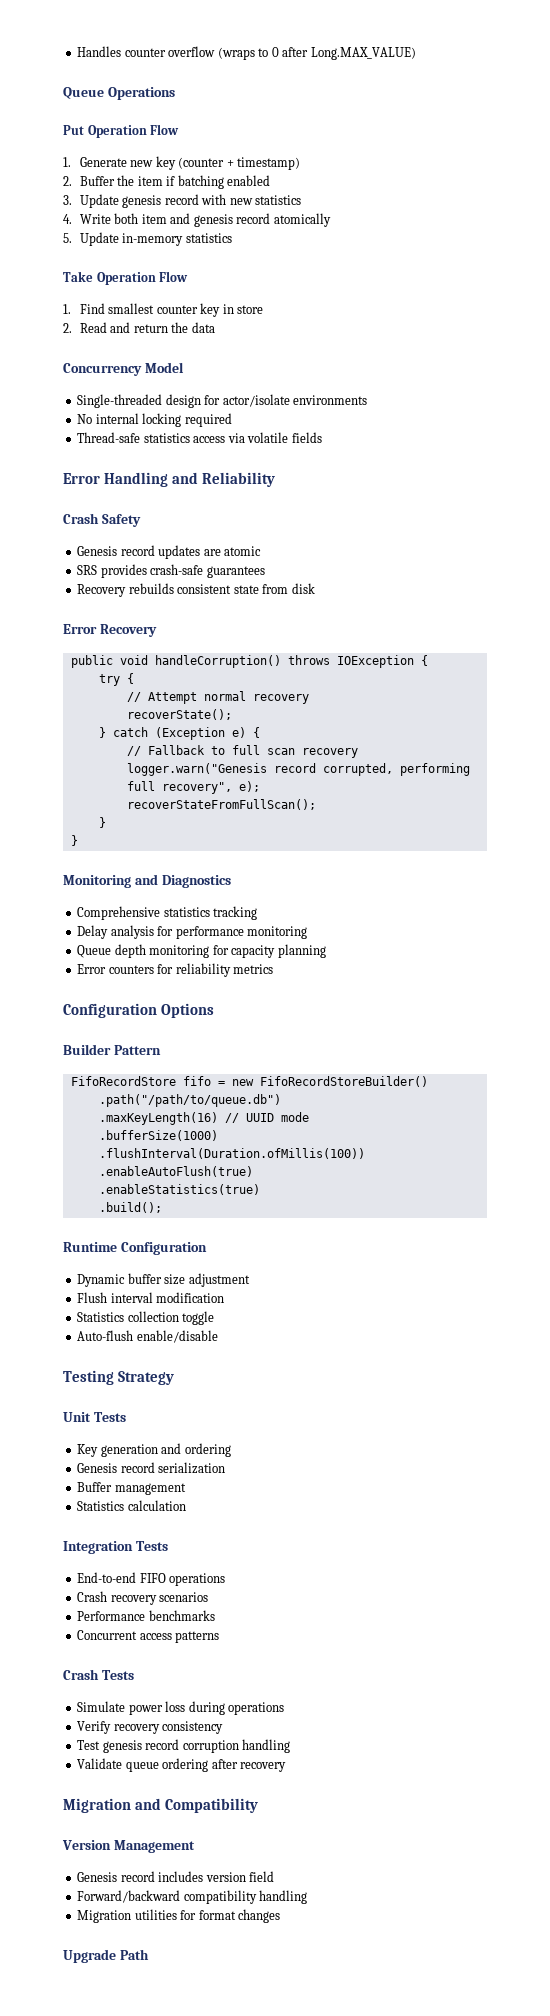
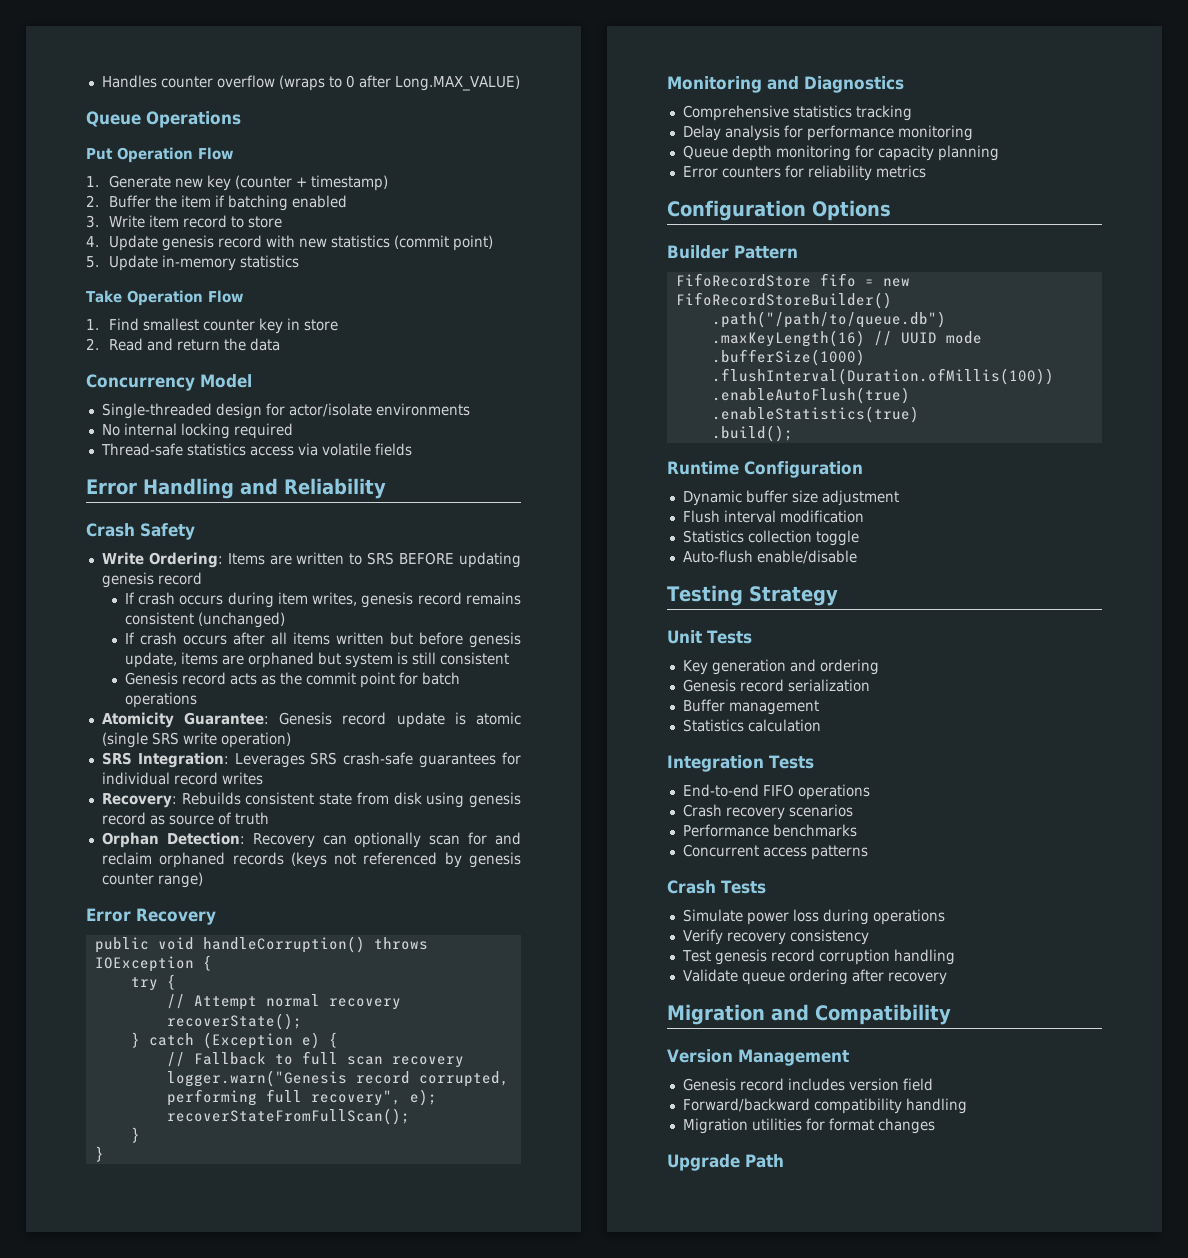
- 3. Update genesis record with new statistics
- 4. Write both item and genesis record atomically
+ 3. Write item record to store
+ 4. Update genesis record with new statistics (commit point)
- Genesis record updates are atomic
- SRS provides crash-safe guarantees
- Recovery rebuilds consistent state from disk
+ Write Ordering: Items are written to SRS BEFORE updating genesis record
+ If crash occurs during item writes, genesis record remains consistent (unchanged)
+ If crash occurs after all items written but before genesis update, items are orphaned but system is still consistent
+ Genesis record acts as the commit point for batch operations
+ Atomicity Guarantee: Genesis record update is atomic (single SRS write operation)
+ SRS Integration: Leverages SRS crash-safe guarantees for individual record writes
+ Recovery: Rebuilds consistent state from disk using genesis record as source of truth
+ Orphan Detection: Recovery can optionally scan for and reclaim orphaned records (keys not referenced by genesis counter range)

